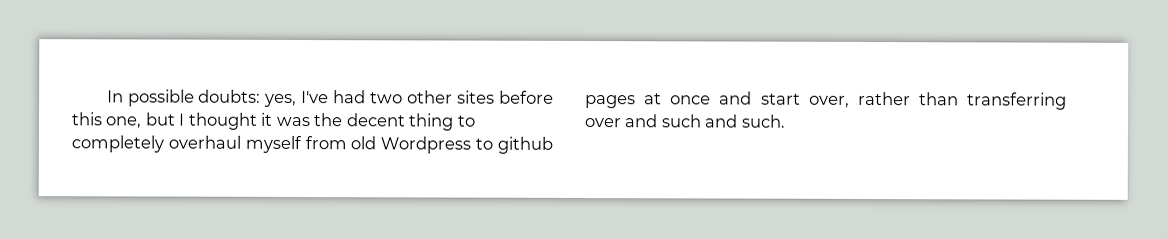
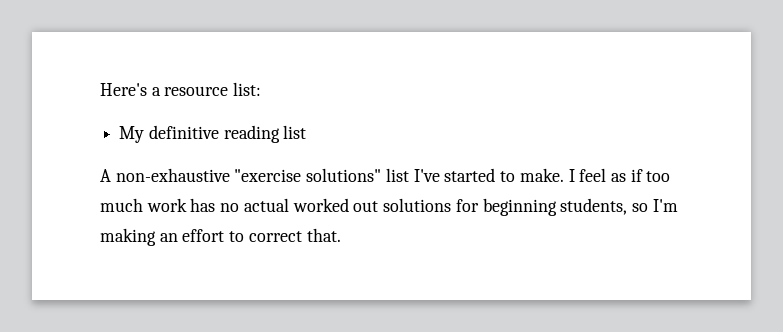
- In possible doubts: yes, I've had two other sites before this one, but I thought it was the decent thing to completely overhaul myself from old Wordpress to github pages at once and start over, rather than transferring over and such and such.
+ Here's a resource list:
+ My definitive reading list
+ A non-exhaustive "exercise solutions" list I've started to make. I feel as if too much work has no actual worked out solutions for beginning students, so I'm making an effort to correct that.

